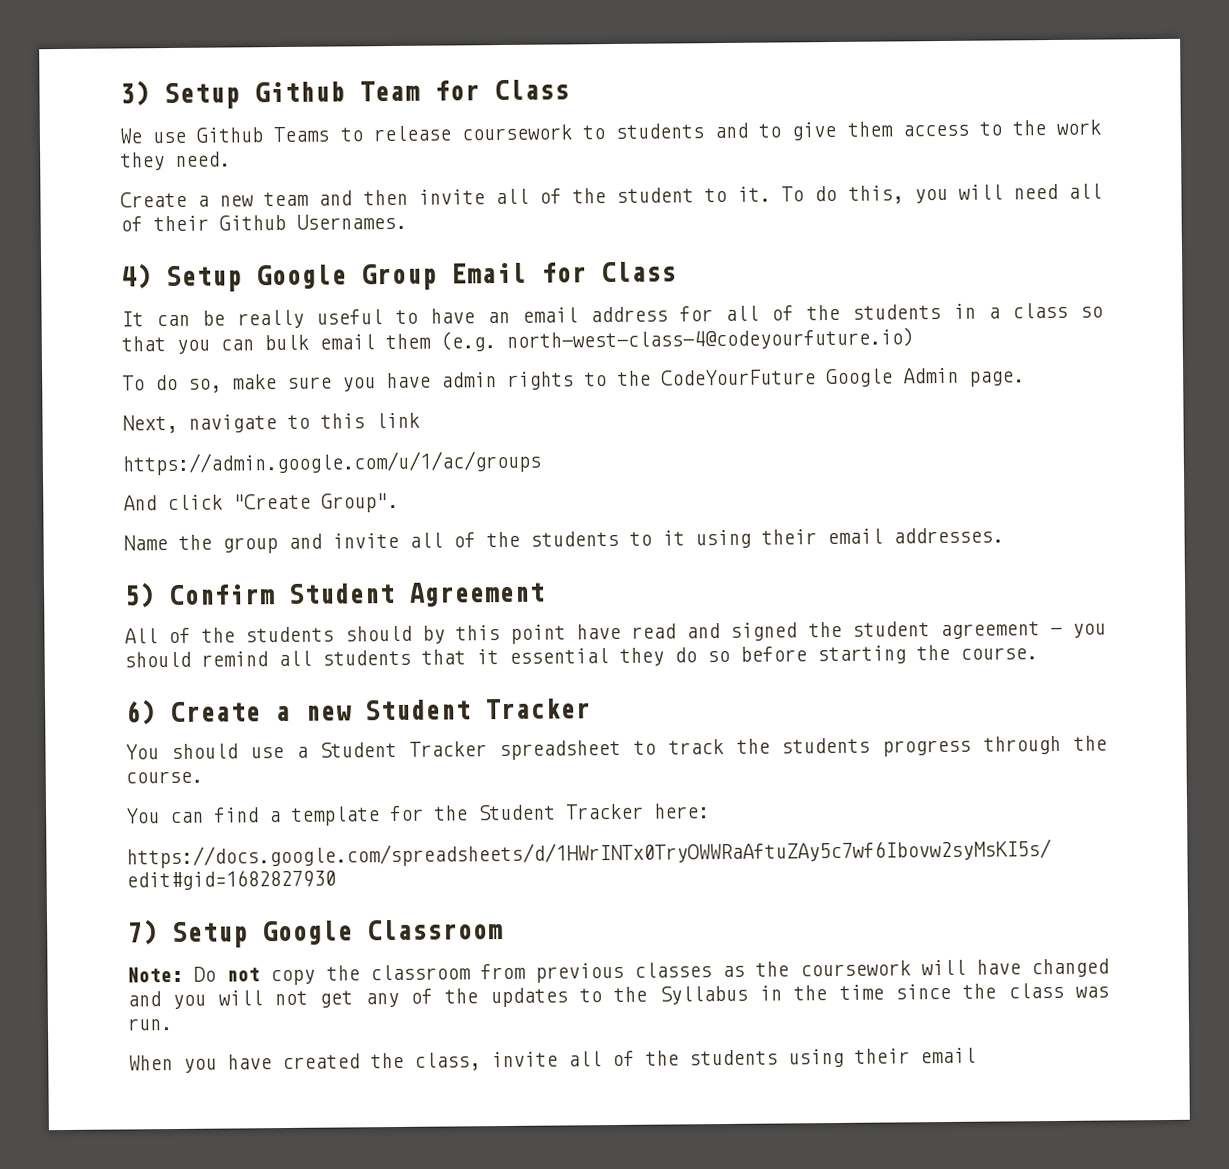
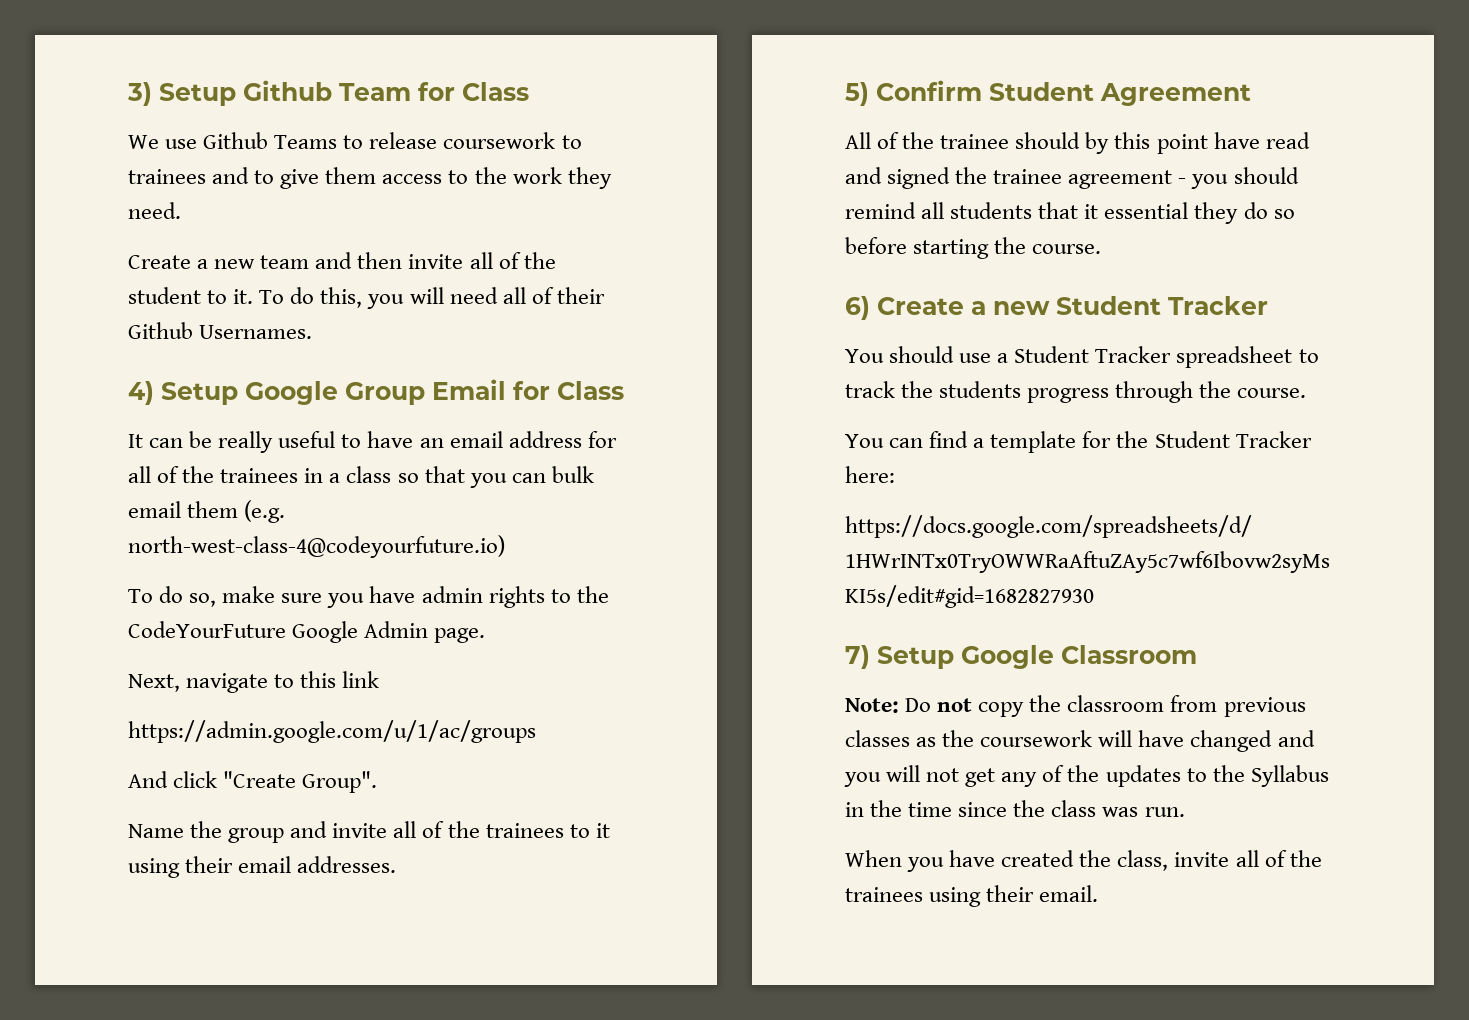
- We use Github Teams to release coursework to students and to give them access to the work they need.
+ We use Github Teams to release coursework to trainees and to give them access to the work they need.
- It can be really useful to have an email address for all of the students in a class so that you can bulk email them (e.g. north-west-class-4@codeyourfuture.io)
+ It can be really useful to have an email address for all of the trainees in a class so that you can bulk email them (e.g. north-west-class-4@codeyourfuture.io)
- Name the group and invite all of the students to it using their email addresses.
+ Name the group and invite all of the trainees to it using their email addresses.
- All of the students should by this point have read and signed the student agreement - you should remind all students that it essential they do so before starting the course.
+ All of the trainee should by this point have read and signed the trainee agreement - you should remind all students that it essential they do so before starting the course.
- When you have created the class, invite all of the students using their email
+ When you have created the class, invite all of the trainees using their email.

